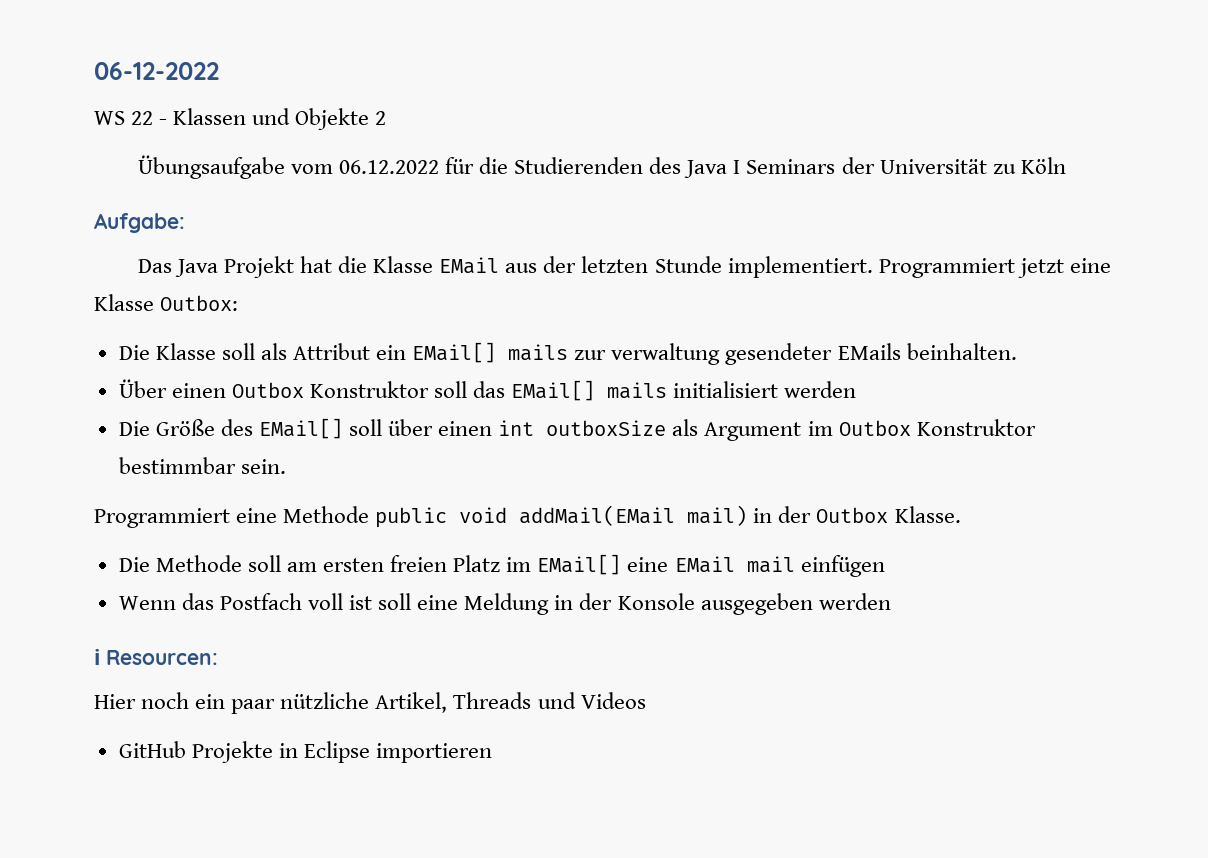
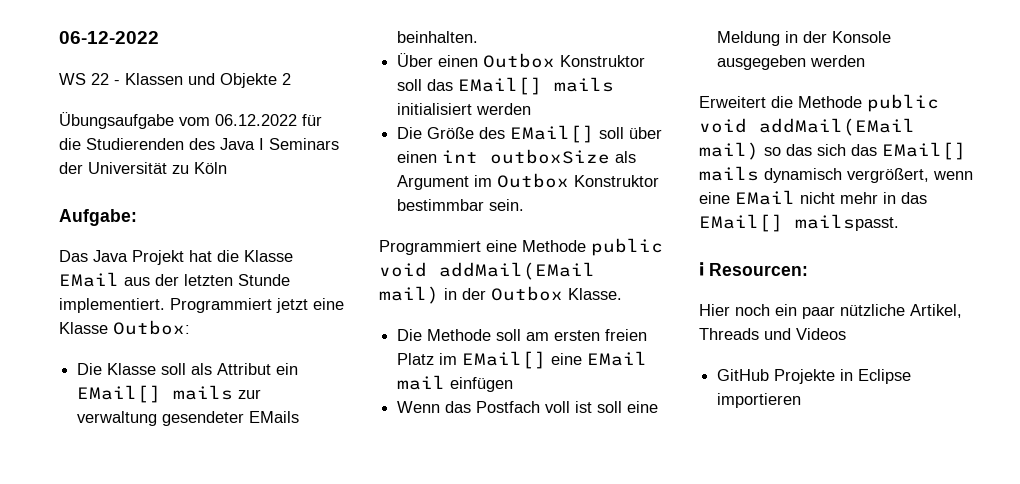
+ Erweitert die Methode public void addMail(EMail mail) so das sich das EMail[] mails dynamisch vergrößert, wenn eine EMail nicht mehr in das EMail[] mailspasst.

